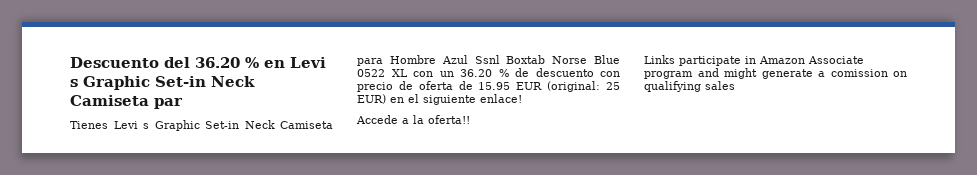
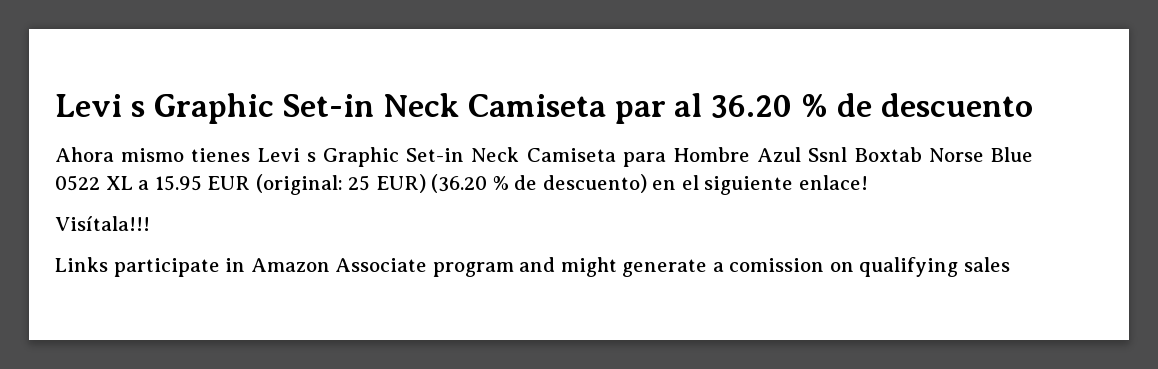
- Descuento del 36.20 % en Levi s Graphic Set-in Neck Camiseta par
- Tienes Levi s Graphic Set-in Neck Camiseta para Hombre Azul Ssnl Boxtab Norse Blue 0522 XL con un 36.20 % de descuento con precio de oferta de 15.95 EUR (original: 25 EUR) en el siguiente enlace!
+ Levi s Graphic Set-in Neck Camiseta par al 36.20 % de descuento
+ Ahora mismo tienes Levi s Graphic Set-in Neck Camiseta para Hombre Azul Ssnl Boxtab Norse Blue 0522 XL a 15.95 EUR (original: 25 EUR) (36.20 % de descuento) en el siguiente enlace!
- Accede a la oferta!!
+ Visítala!!!

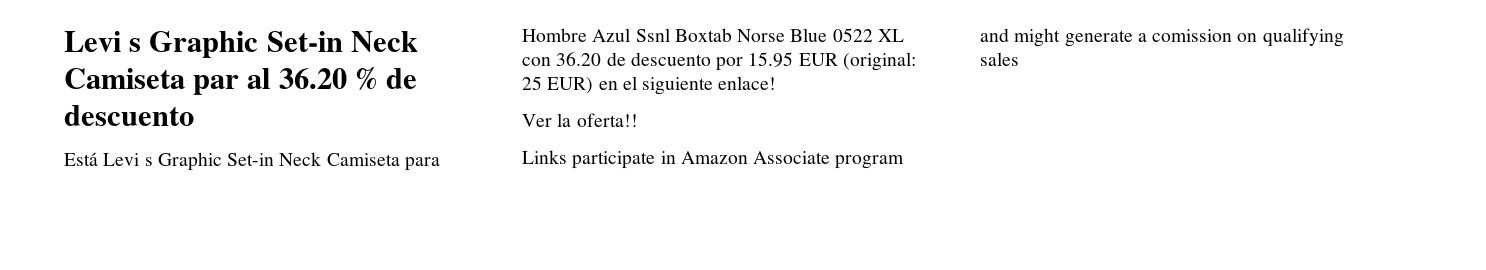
- Ahora mismo tienes Levi s Graphic Set-in Neck Camiseta para Hombre Azul Ssnl Boxtab Norse Blue 0522 XL a 15.95 EUR (original: 25 EUR) (36.20 % de descuento) en el siguiente enlace!
+ Está Levi s Graphic Set-in Neck Camiseta para Hombre Azul Ssnl Boxtab Norse Blue 0522 XL con 36.20 de descuento por 15.95 EUR (original: 25 EUR) en el siguiente enlace!
- Visítala!!!
+ Ver la oferta!!

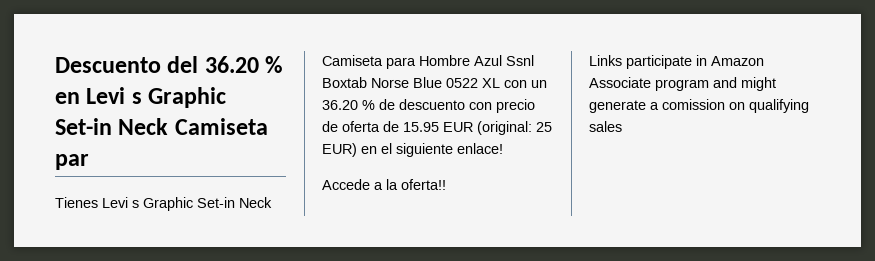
- Levi s Graphic Set-in Neck Camiseta par al 36.20 % de descuento
- Está Levi s Graphic Set-in Neck Camiseta para Hombre Azul Ssnl Boxtab Norse Blue 0522 XL con 36.20 de descuento por 15.95 EUR (original: 25 EUR) en el siguiente enlace!
+ Descuento del 36.20 % en Levi s Graphic Set-in Neck Camiseta par
+ Tienes Levi s Graphic Set-in Neck Camiseta para Hombre Azul Ssnl Boxtab Norse Blue 0522 XL con un 36.20 % de descuento con precio de oferta de 15.95 EUR (original: 25 EUR) en el siguiente enlace!
- Ver la oferta!!
+ Accede a la oferta!!

